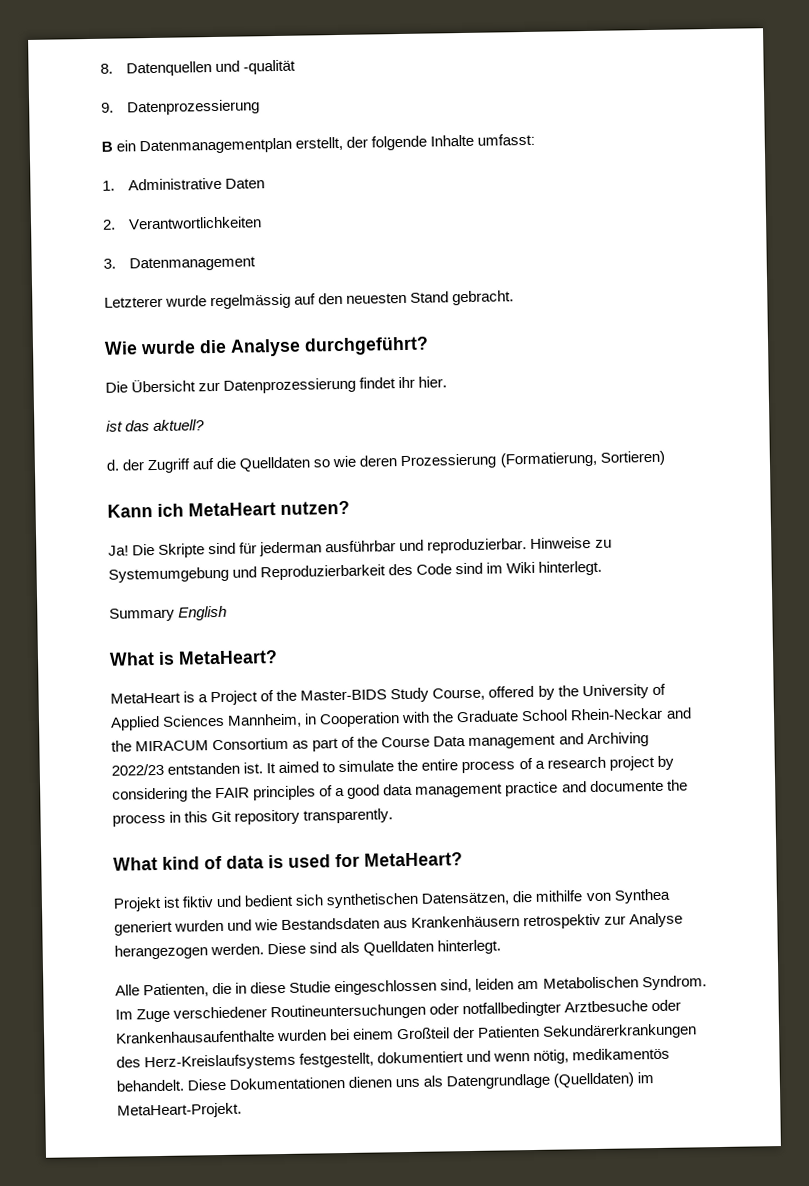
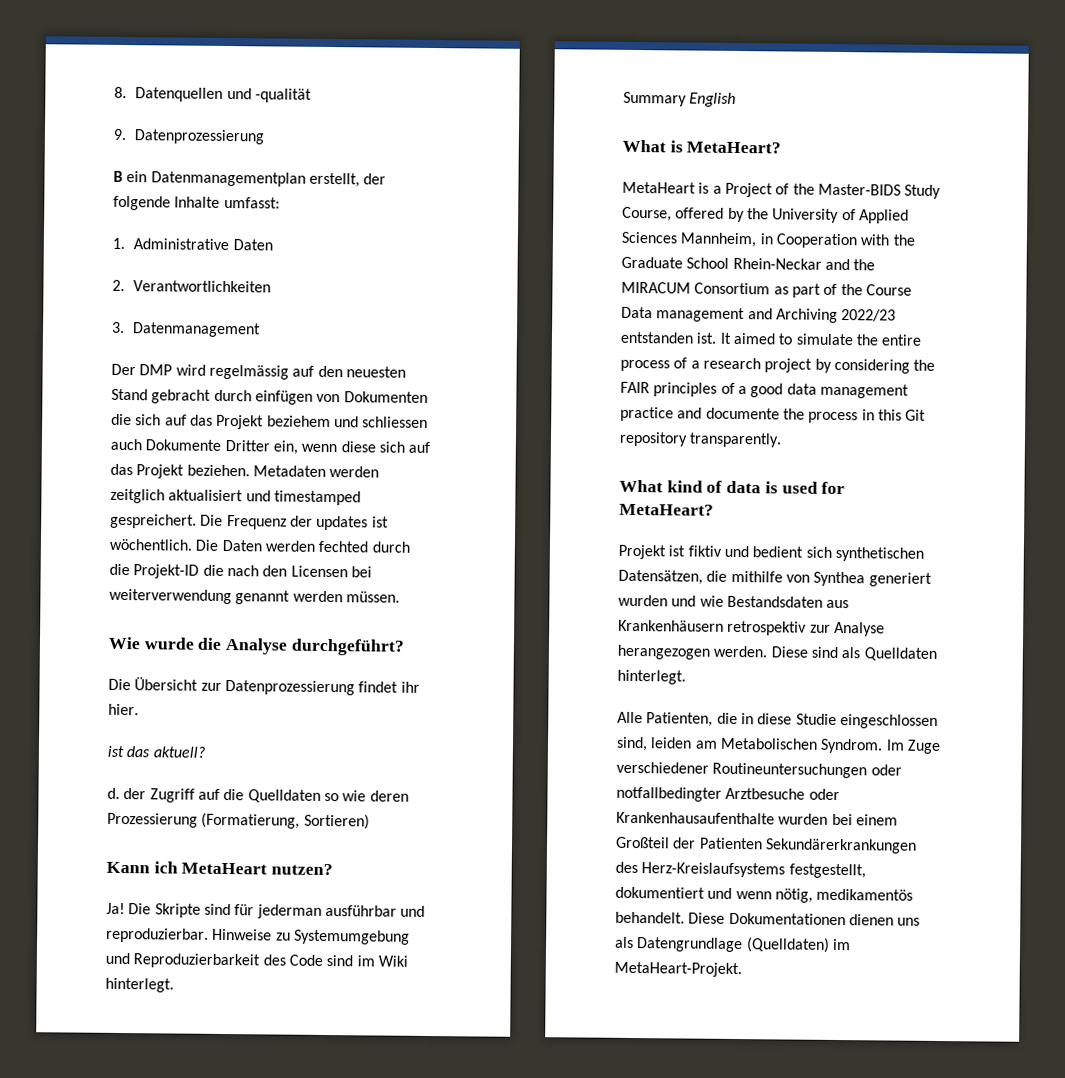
- Letzterer wurde regelmässig auf den neuesten Stand gebracht.
+ Der DMP wird regelmässig auf den neuesten Stand gebracht durch einfügen von Dokumenten die sich auf das Projekt beziehem und schliessen auch Dokumente Dritter ein, wenn diese sich auf das Projekt beziehen. Metadaten werden zeitglich aktualisiert und timestamped gespreichert. Die Frequenz der updates ist wöchentlich. Die Daten werden fechted durch die Projekt-ID die nach den Licensen bei weiterverwendung genannt werden müssen.

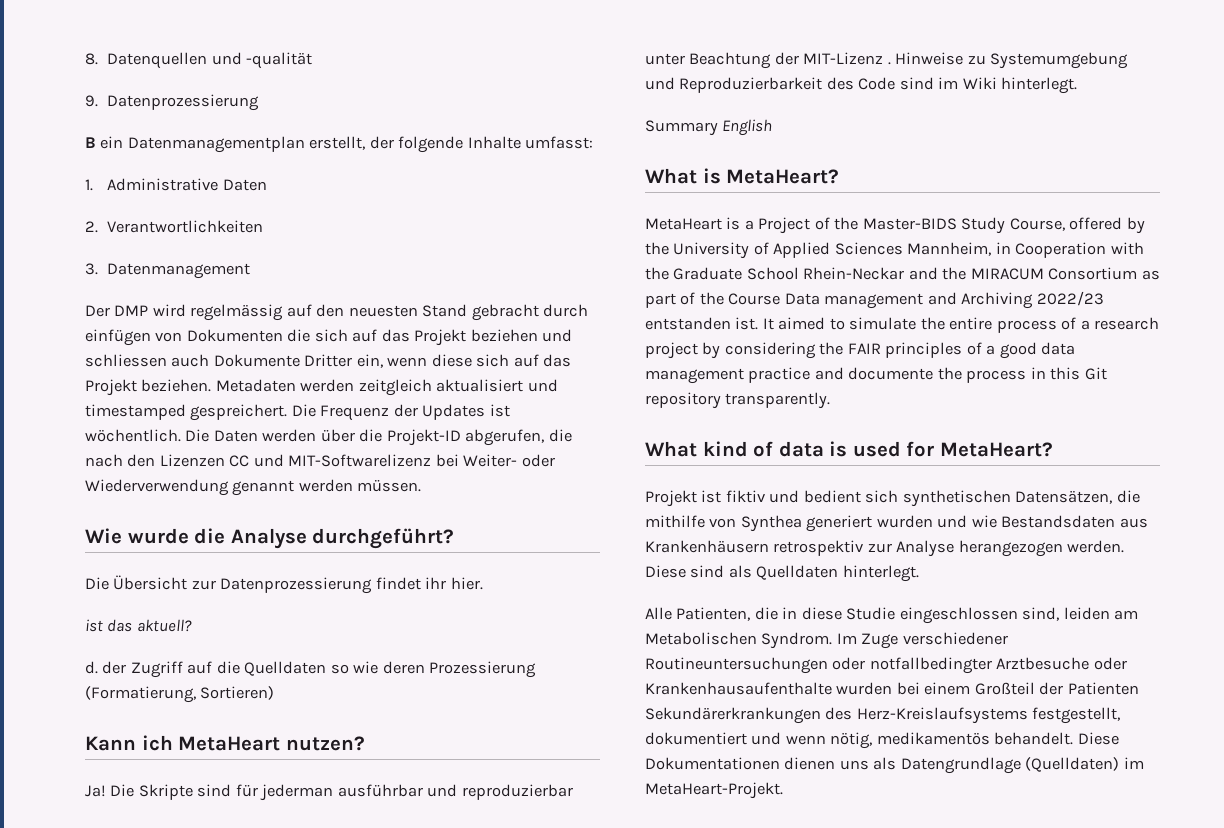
- Der DMP wird regelmässig auf den neuesten Stand gebracht durch einfügen von Dokumenten die sich auf das Projekt beziehem und schliessen auch Dokumente Dritter ein, wenn diese sich auf das Projekt beziehen.
+ Der DMP wird regelmässig auf den neuesten Stand gebracht durch einfügen von Dokumenten die sich auf das Projekt beziehen und schliessen auch Dokumente Dritter ein, wenn diese sich auf das Projekt beziehen.
- Metadaten werden zeitglich aktualisiert und timestamped gespreichert.
+ Metadaten werden zeitgleich aktualisiert und timestamped gespreichert.
- Die Frequenz der updates ist wöchentlich.
+ Die Frequenz der Updates ist wöchentlich.
- Die Daten werden fechted durch die Projekt-ID die nach den Licensen bei weiterverwendung genannt werden müssen.
+ Die Daten werden über die Projekt-ID abgerufen, die nach den Lizenzen CC und MIT-Softwarelizenz bei Weiter- oder Wiederverwendung genannt werden müssen.
- Die Skripte sind für jederman ausführbar und reproduzierbar.
+ Die Skripte sind für jederman ausführbar und reproduzierbar unter Beachtung der MIT-Lizenz .

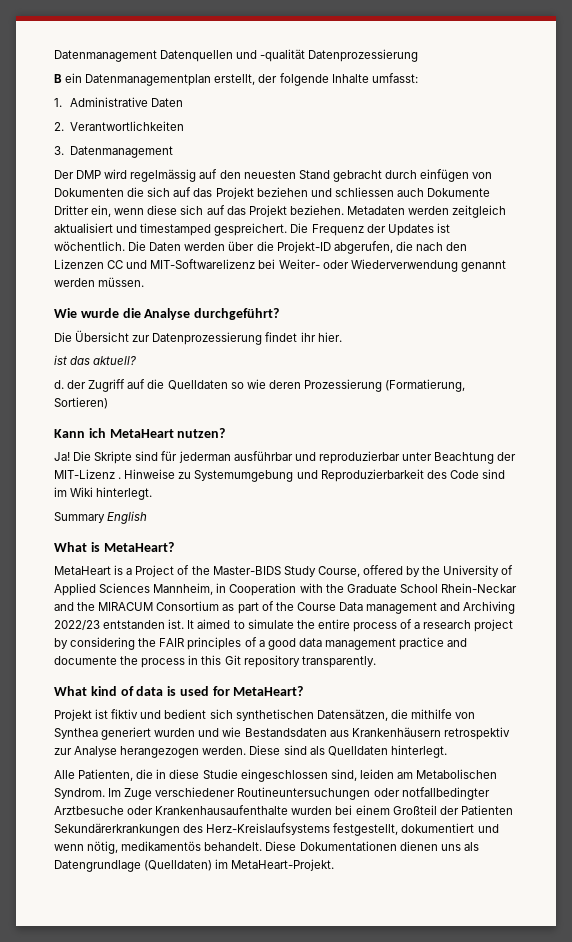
- 8. Datenquellen und -qualität
- 9. Datenprozessierung
+ Datenmanagement Datenquellen und -qualität Datenprozessierung

